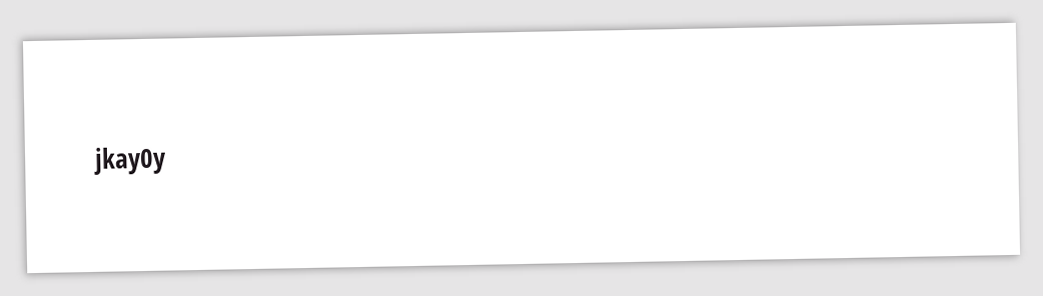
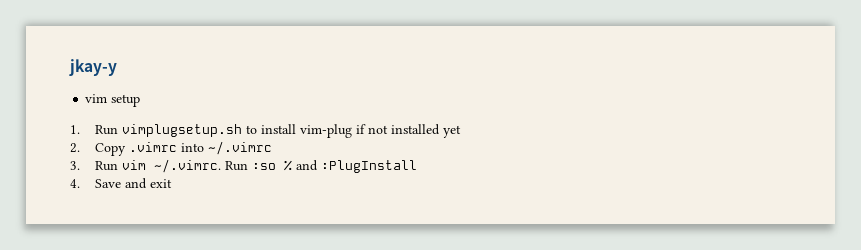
- jkay0y
+ jkay-y
+ vim setup
+ 1. Run vimplugsetup.sh to install vim-plug if not installed yet
+ 2. Copy .vimrc into ~/.vimrc
+ 3. Run vim ~/.vimrc. Run :so % and :PlugInstall
+ 4. Save and exit

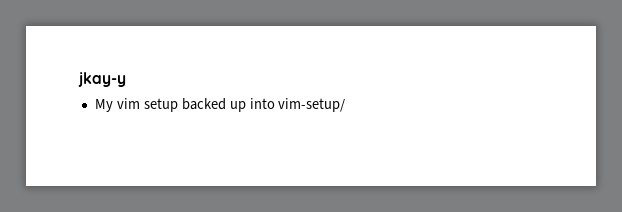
- vim setup
- 1. Run vimplugsetup.sh to install vim-plug if not installed yet
- 2. Copy .vimrc into ~/.vimrc
- 3. Run vim ~/.vimrc. Run :so % and :PlugInstall
- 4. Save and exit
+ My vim setup backed up into vim-setup/

